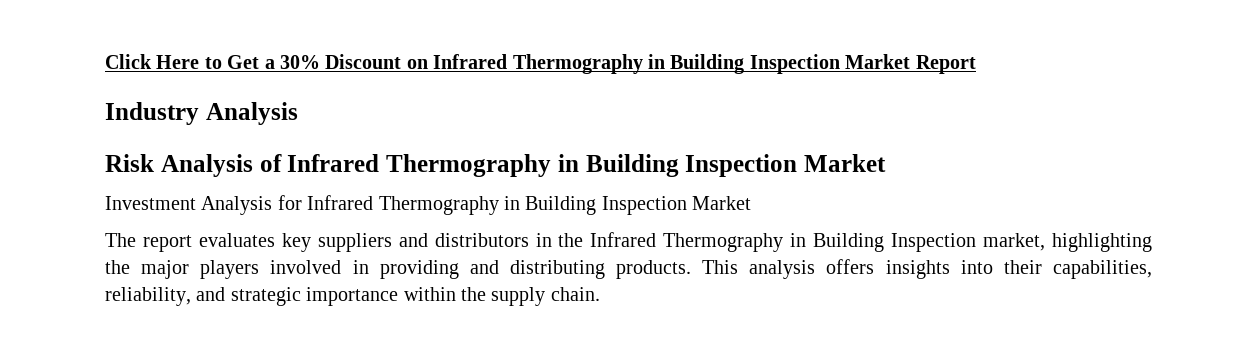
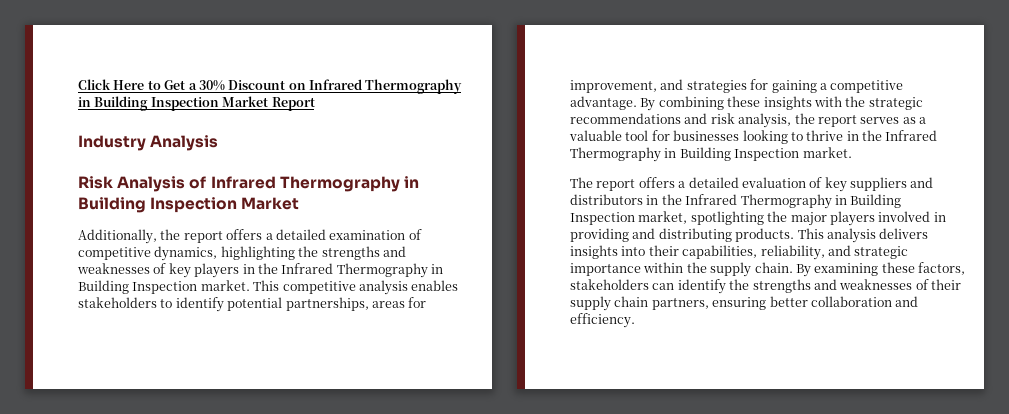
- Investment Analysis for Infrared Thermography in Building Inspection Market
- The report evaluates key suppliers and distributors in the Infrared Thermography in Building Inspection market, highlighting the major players involved in providing and distributing products.
+ Additionally, the report offers a detailed examination of competitive dynamics, highlighting the strengths and weaknesses of key players in the Infrared Thermography in Building Inspection market. This competitive analysis enables stakeholders to identify potential partnerships, areas for improvement, and strategies for gaining a competitive advantage. By combining these insights with the strategic recommendations and risk analysis, the report serves as a valuable tool for businesses looking to thrive in the Infrared Thermography in Building Inspection market.
+ The report offers a detailed evaluation of key suppliers and distributors in the Infrared Thermography in Building Inspection market, spotlighting the major players involved in providing and distributing products.
- This analysis offers insights into their capabilities, reliability, and strategic importance within the supply chain.
+ This analysis delivers insights into their capabilities, reliability, and strategic importance within the supply chain.
+ By examining these factors, stakeholders can identify the strengths and weaknesses of their supply chain partners, ensuring better collaboration and efficiency.

